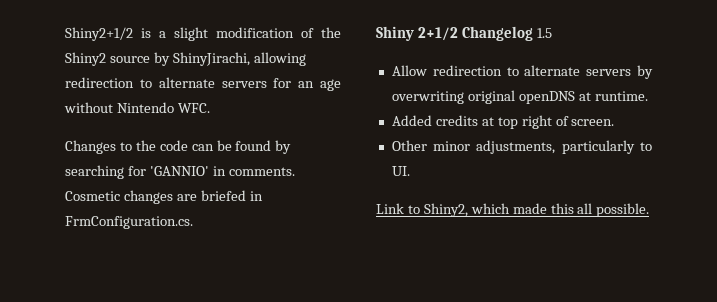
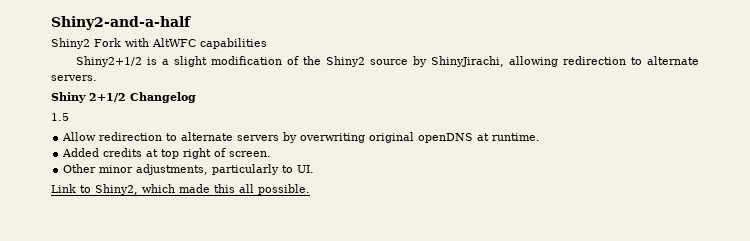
+ Shiny2-and-a-half
+ Shiny2 Fork with AltWFC capabilities
- Shiny2+1/2 is a slight modification of the Shiny2 source by ShinyJirachi, allowing redirection to alternate servers for an age without Nintendo WFC.
- Changes to the code can be found by searching for 'GANNIO' in comments. Cosmetic changes are briefed in FrmConfiguration.cs.
+ Shiny2+1/2 is a slight modification of the Shiny2 source by ShinyJirachi, allowing redirection to alternate servers.
- Shiny 2+1/2 Changelog 1.5
+ Shiny 2+1/2 Changelog
+ 1.5

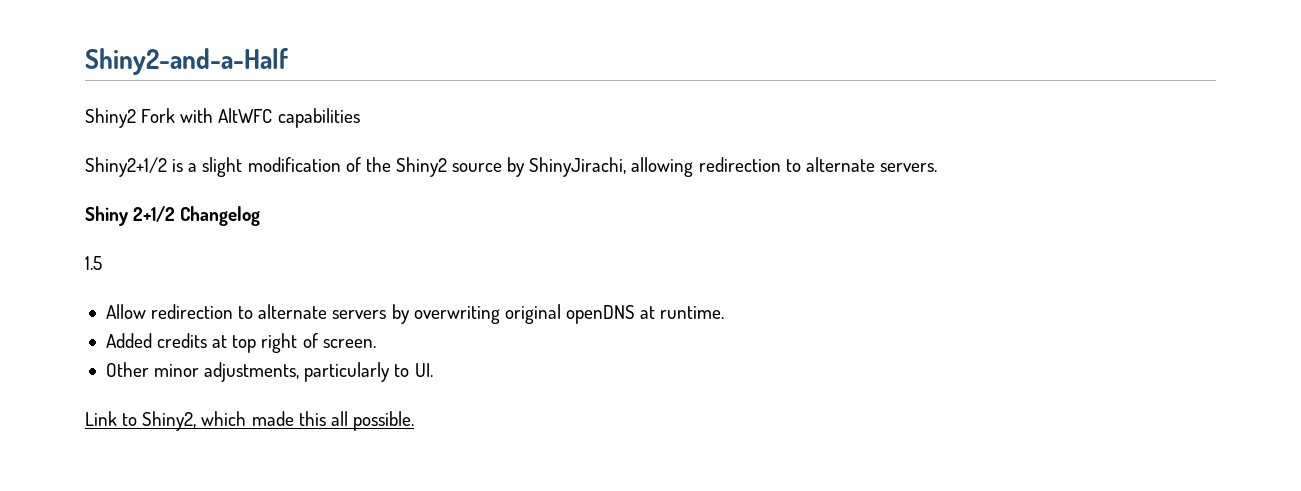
- Shiny2-and-a-half
+ Shiny2-and-a-Half

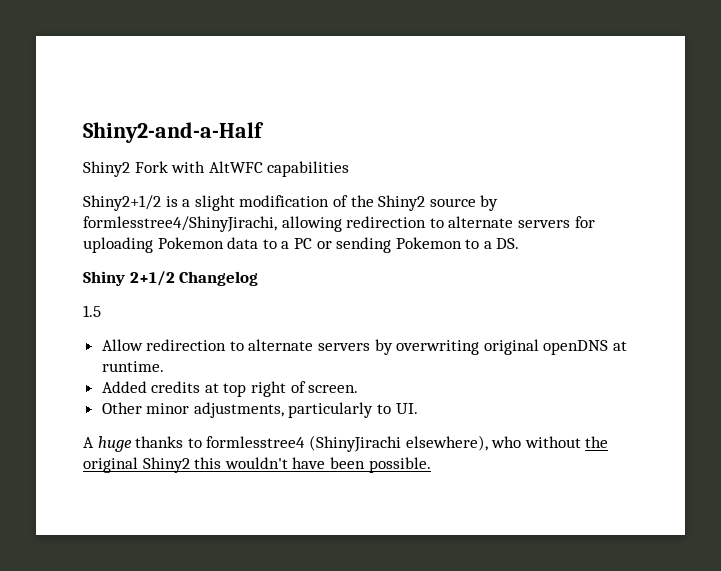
- Shiny2+1/2 is a slight modification of the Shiny2 source by ShinyJirachi, allowing redirection to alternate servers.
+ Shiny2+1/2 is a slight modification of the Shiny2 source by formlesstree4/ShinyJirachi, allowing redirection to alternate servers for uploading Pokemon data to a PC or sending Pokemon to a DS.
- Link to Shiny2, which made this all possible.
+ A huge thanks to formlesstree4 (ShinyJirachi elsewhere), who without the original Shiny2 this wouldn't have been possible.

